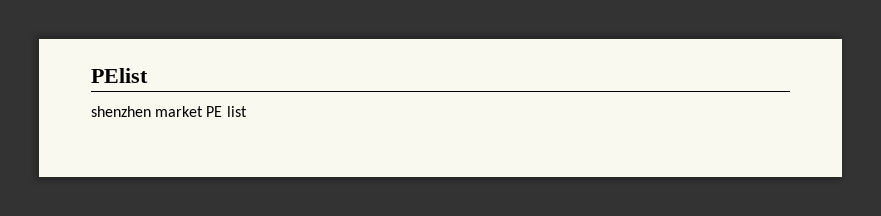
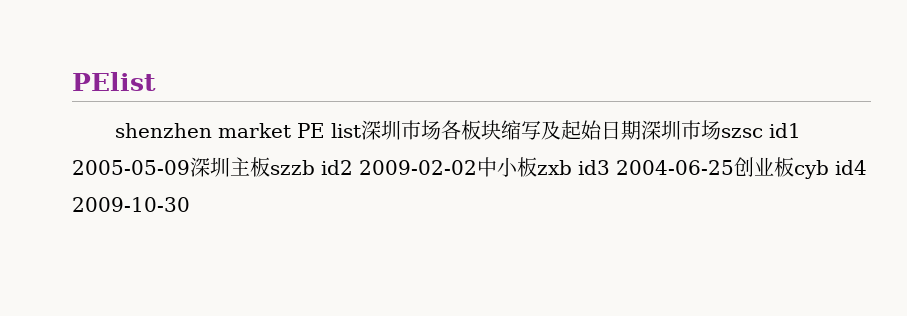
- shenzhen market PE list
+ shenzhen market PE list深圳市场各板块缩写及起始日期深圳市场szsc id1 2005-05-09深圳主板szzb id2 2009-02-02中小板zxb id3 2004-06-25创业板cyb id4 2009-10-30

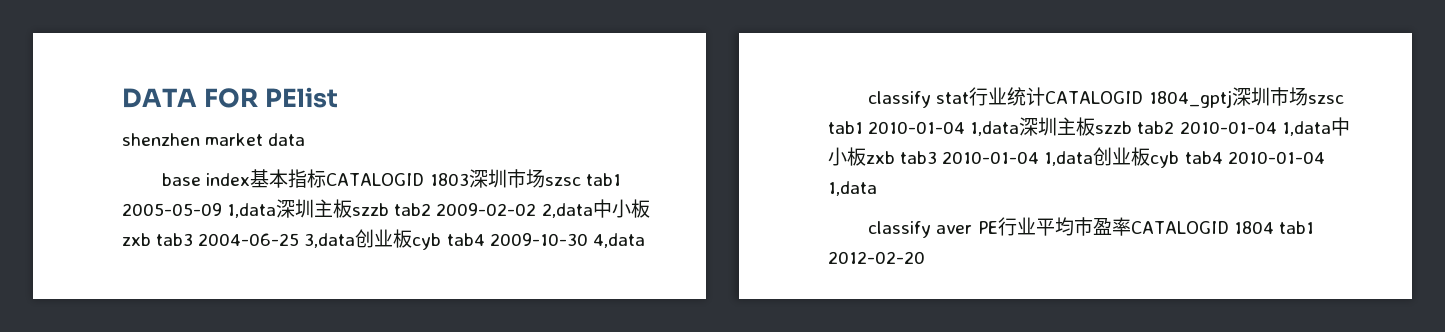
- PElist
+ DATA FOR PElist
- shenzhen market PE list深圳市场各板块缩写及起始日期深圳市场szsc id1 2005-05-09深圳主板szzb id2 2009-02-02中小板zxb id3 2004-06-25创业板cyb id4 2009-10-30
+ shenzhen market data
+ base index基本指标CATALOGID 1803深圳市场szsc tab1 2005-05-09 1,data深圳主板szzb tab2 2009-02-02 2,data中小板zxb tab3 2004-06-25 3,data创业板cyb tab4 2009-10-30 4,data
+ classify stat行业统计CATALOGID 1804_gptj深圳市场szsc tab1 2010-01-04 1,data深圳主板szzb tab2 2010-01-04 1,data中小板zxb tab3 2010-01-04 1,data创业板cyb tab4 2010-01-04 1,data
+ classify aver PE行业平均市盈率CATALOGID 1804 tab1 2012-02-20

